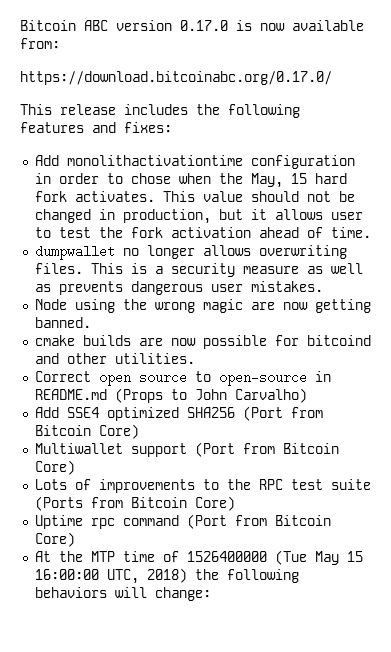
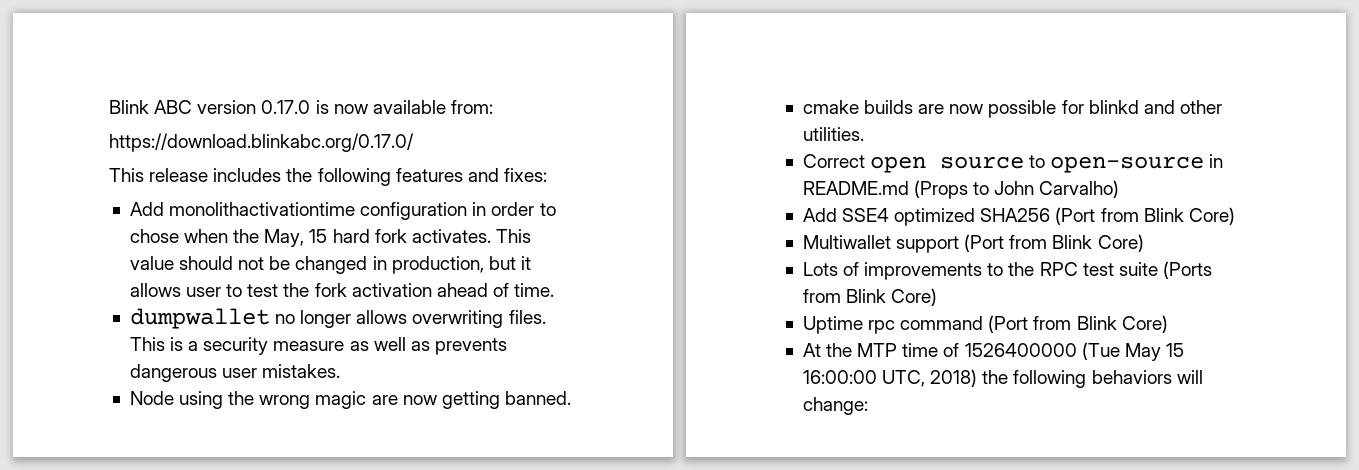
- Bitcoin ABC version 0.17.0 is now available from:
+ Blink ABC version 0.17.0 is now available from:
- https://download.bitcoinabc.org/0.17.0/
+ https://download.blinkabc.org/0.17.0/
- cmake builds are now possible for bitcoind and other utilities.
+ cmake builds are now possible for blinkd and other utilities.
- Add SSE4 optimized SHA256 (Port from Bitcoin Core)
+ Add SSE4 optimized SHA256 (Port from Blink Core)
- Multiwallet support (Port from Bitcoin Core)
+ Multiwallet support (Port from Blink Core)
- Lots of improvements to the RPC test suite (Ports from Bitcoin Core)
+ Lots of improvements to the RPC test suite (Ports from Blink Core)
- Uptime rpc command (Port from Bitcoin Core)
+ Uptime rpc command (Port from Blink Core)

